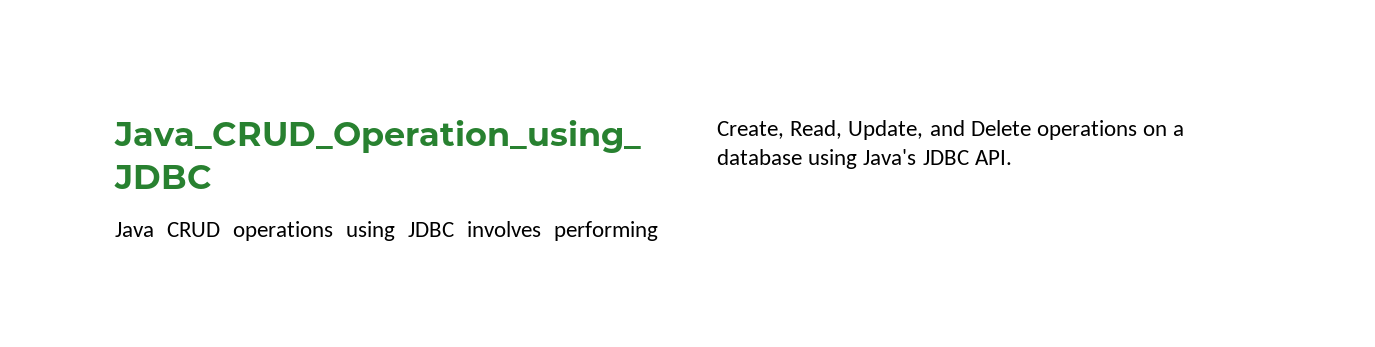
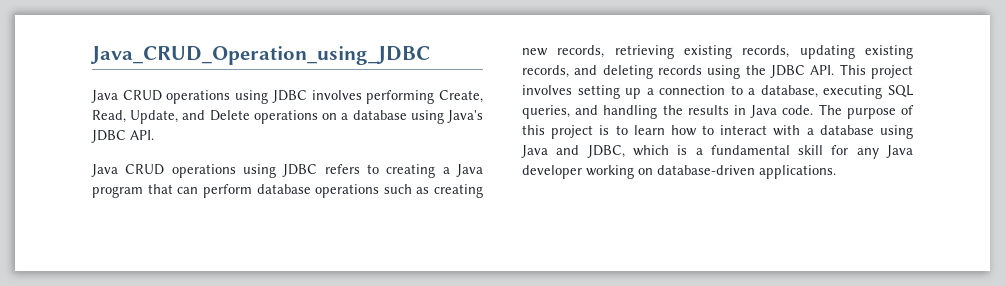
+ Java CRUD operations using JDBC refers to creating a Java program that can perform database operations such as creating new records, retrieving existing records, updating existing records, and deleting records using the JDBC API. This project involves setting up a connection to a database, executing SQL queries, and handling the results in Java code. The purpose of this project is to learn how to interact with a database using Java and JDBC, which is a fundamental skill for any Java developer working on database-driven applications.

